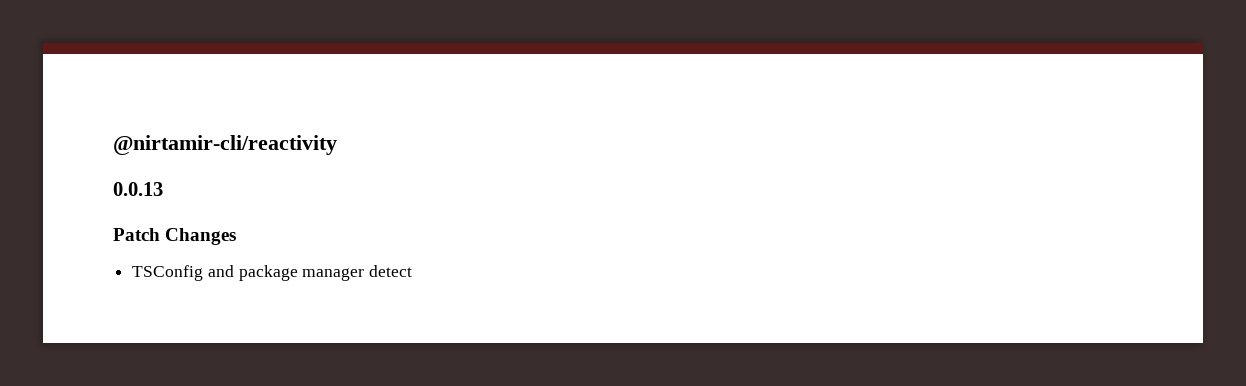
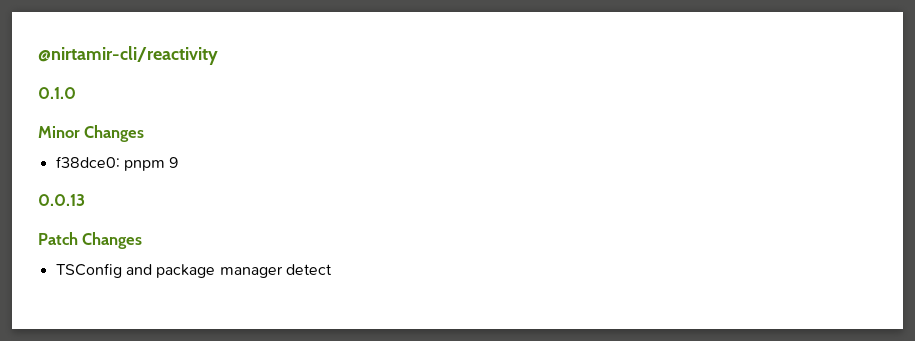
+ 0.1.0
+ Minor Changes
+ f38dce0: pnpm 9

